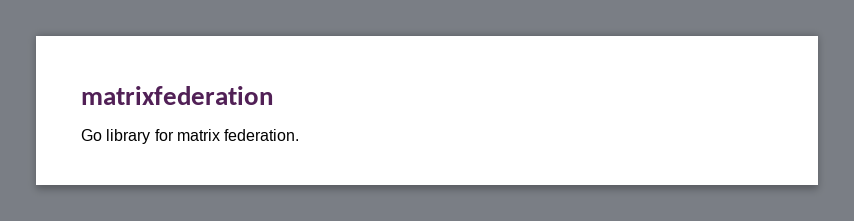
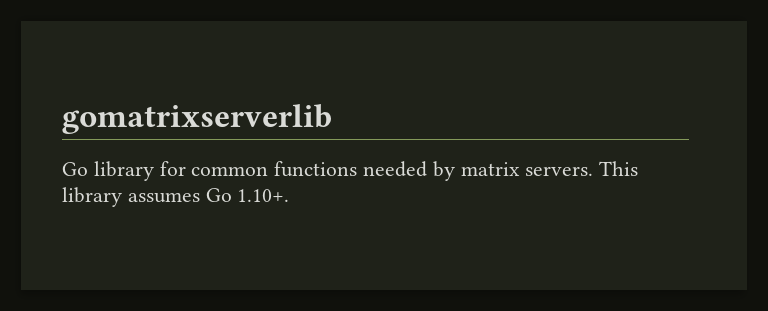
- matrixfederation
+ gomatrixserverlib
- Go library for matrix federation.
+ Go library for common functions needed by matrix servers. This library assumes Go 1.10+.

